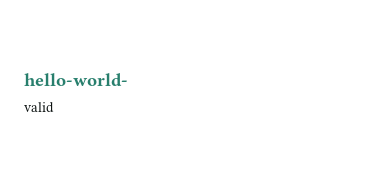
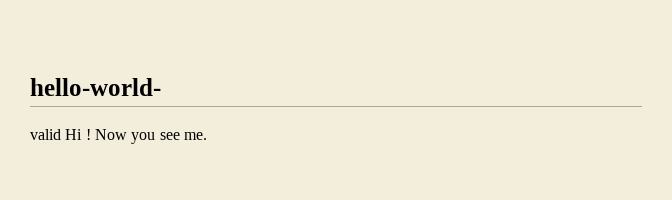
- valid
+ valid Hi ! Now you see me.

